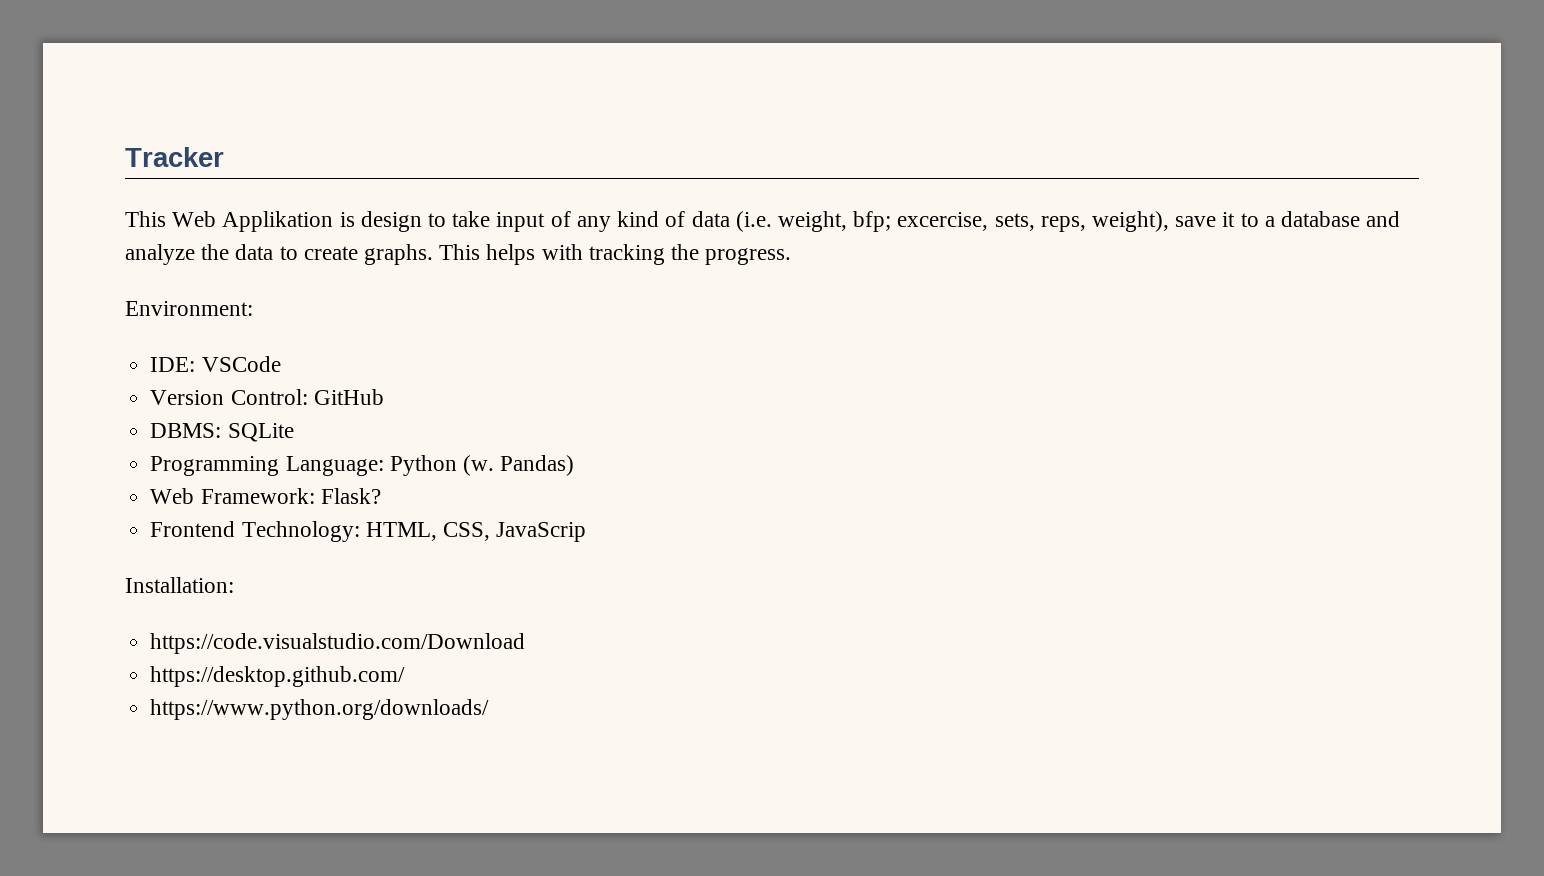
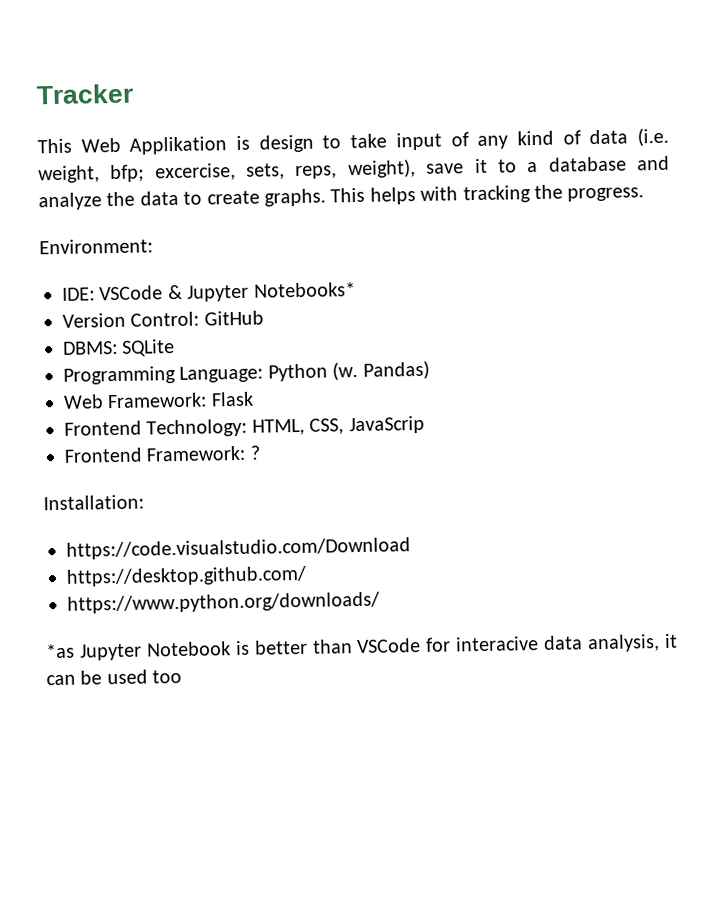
- IDE: VSCode
+ IDE: VSCode & Jupyter Notebooks*
- Web Framework: Flask?
+ Web Framework: Flask
+ Frontend Framework: ?
+ *as Jupyter Notebook is better than VSCode for interacive data analysis, it can be used too

